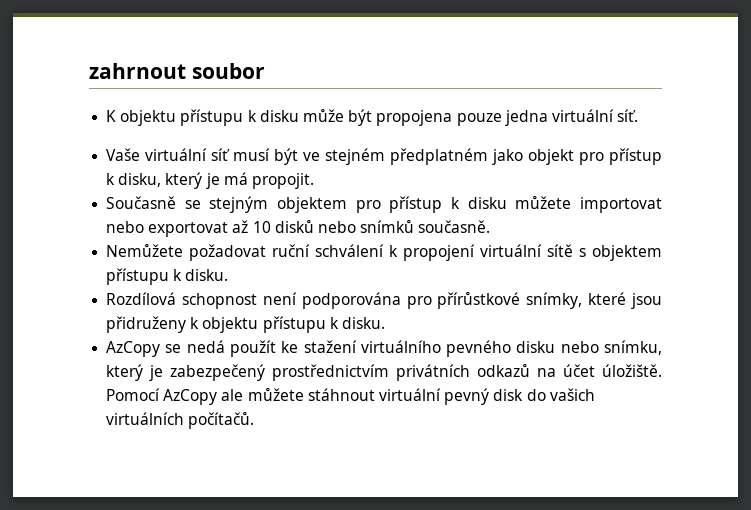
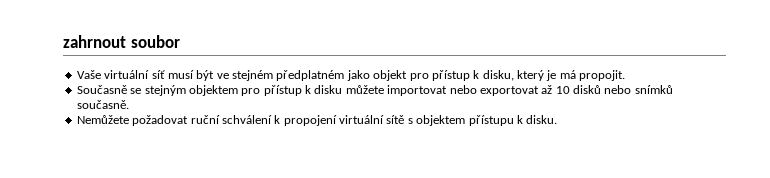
- K objektu přístupu k disku může být propojena pouze jedna virtuální síť.
- Rozdílová schopnost není podporována pro přírůstkové snímky, které jsou přidruženy k objektu přístupu k disku.
- AzCopy se nedá použít ke stažení virtuálního pevného disku nebo snímku, který je zabezpečený prostřednictvím privátních odkazů na účet úložiště. Pomocí AzCopy ale můžete stáhnout virtuální pevný disk do vašich virtuálních počítačů.

